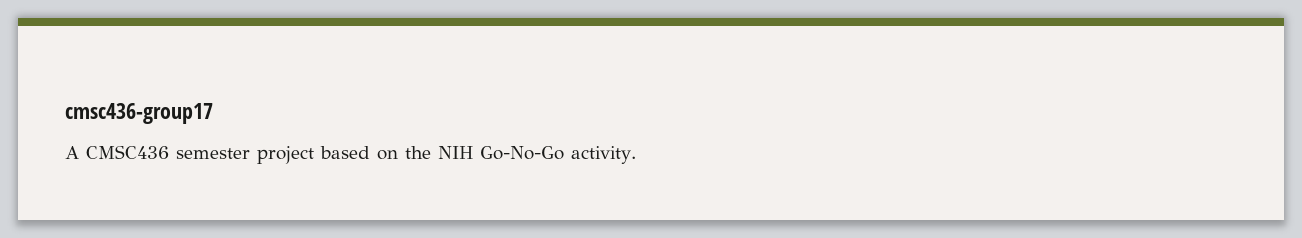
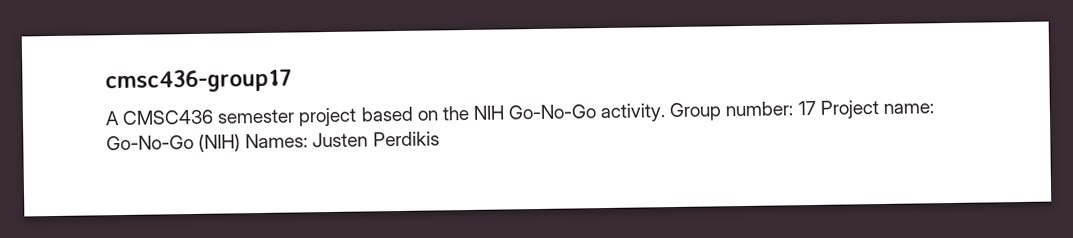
+ Group number: 17 Project name: Go-No-Go (NIH) Names: Justen Perdikis

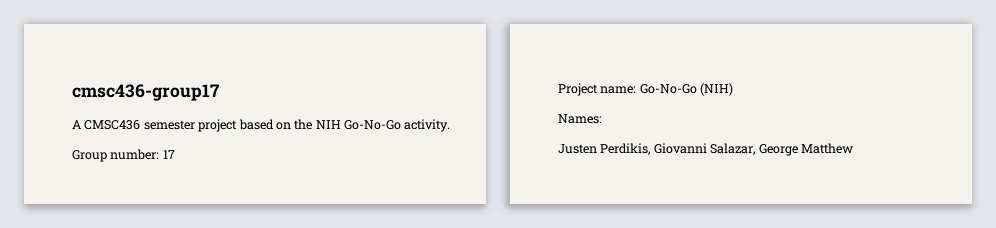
- A CMSC436 semester project based on the NIH Go-No-Go activity. Group number: 17 Project name: Go-No-Go (NIH) Names: Justen Perdikis
+ A CMSC436 semester project based on the NIH Go-No-Go activity.
+ Group number: 17
+ Project name: Go-No-Go (NIH)
+ Names:
+ Justen Perdikis, Giovanni Salazar, George Matthew

